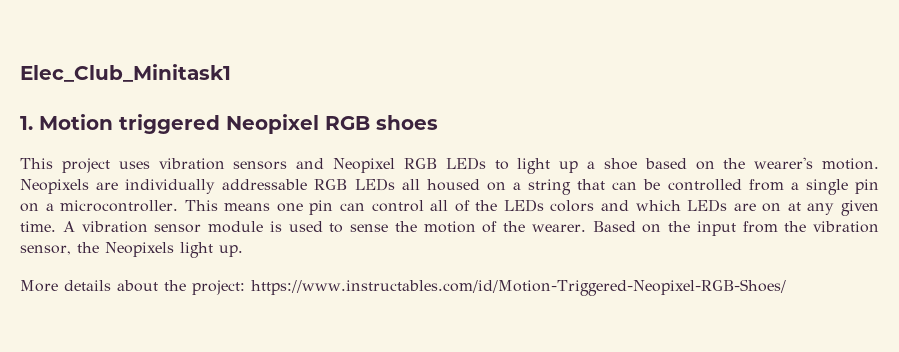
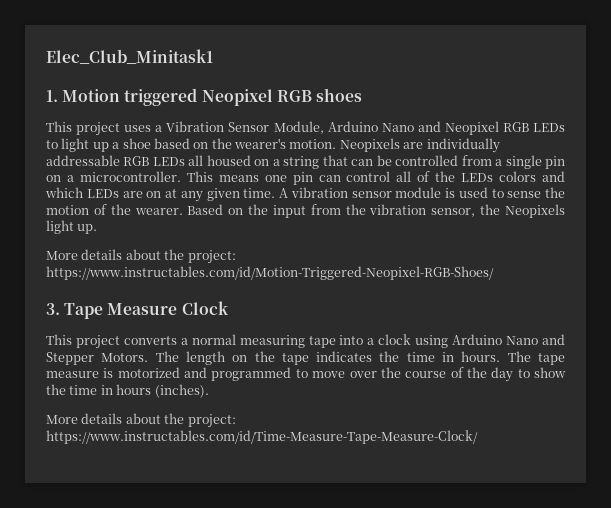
- This project uses vibration sensors and Neopixel RGB LEDs to light up a shoe based on the wearer's motion.
+ This project uses a Vibration Sensor Module, Arduino Nano and Neopixel RGB LEDs to light up a shoe based on the wearer's motion.
+ 3. Tape Measure Clock
+ This project converts a normal measuring tape into a clock using Arduino Nano and Stepper Motors. The length on the tape indicates the time in hours. The tape measure is motorized and programmed to move over the course of the day to show the time in hours (inches).
+ More details about the project: https://www.instructables.com/id/Time-Measure-Tape-Measure-Clock/

